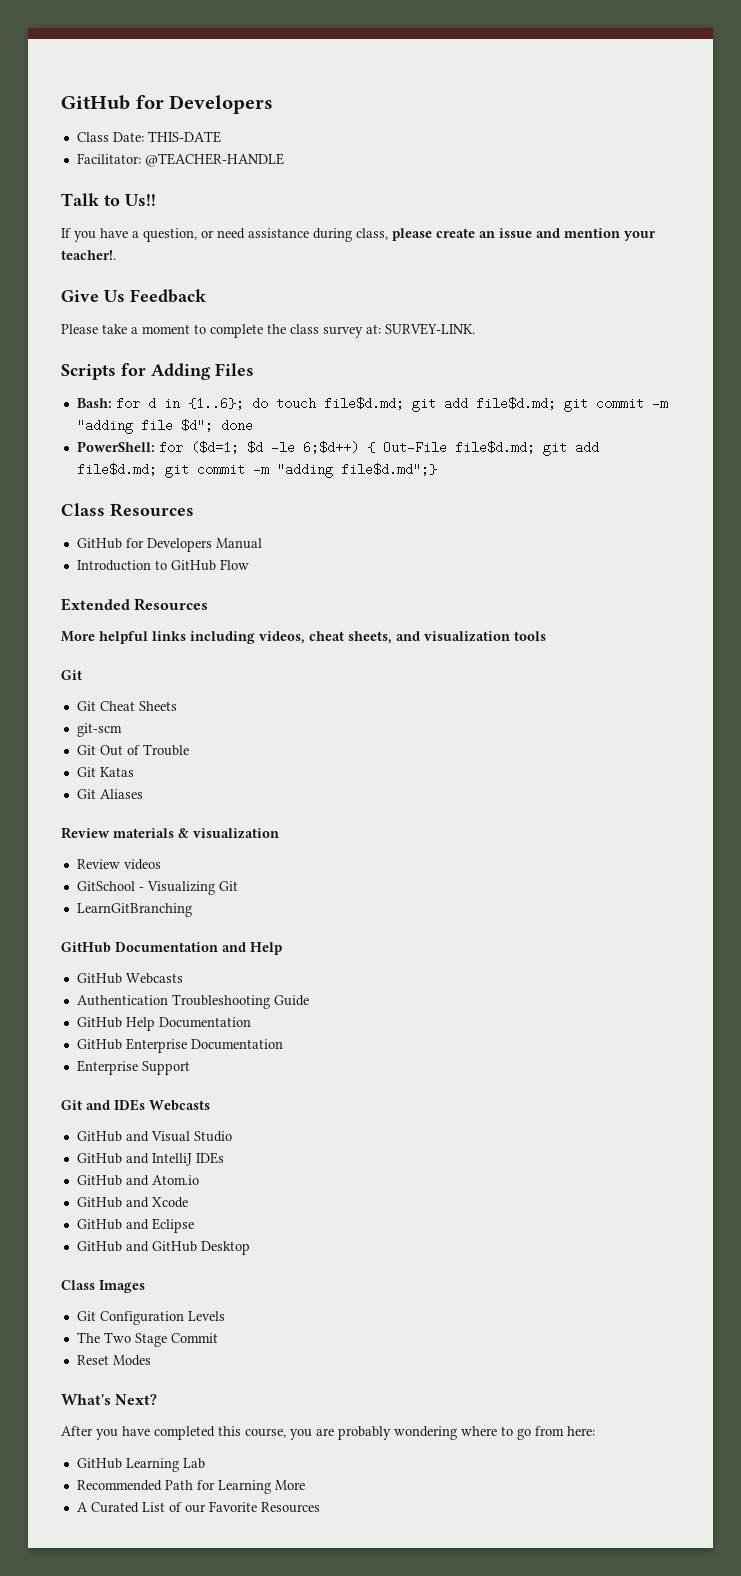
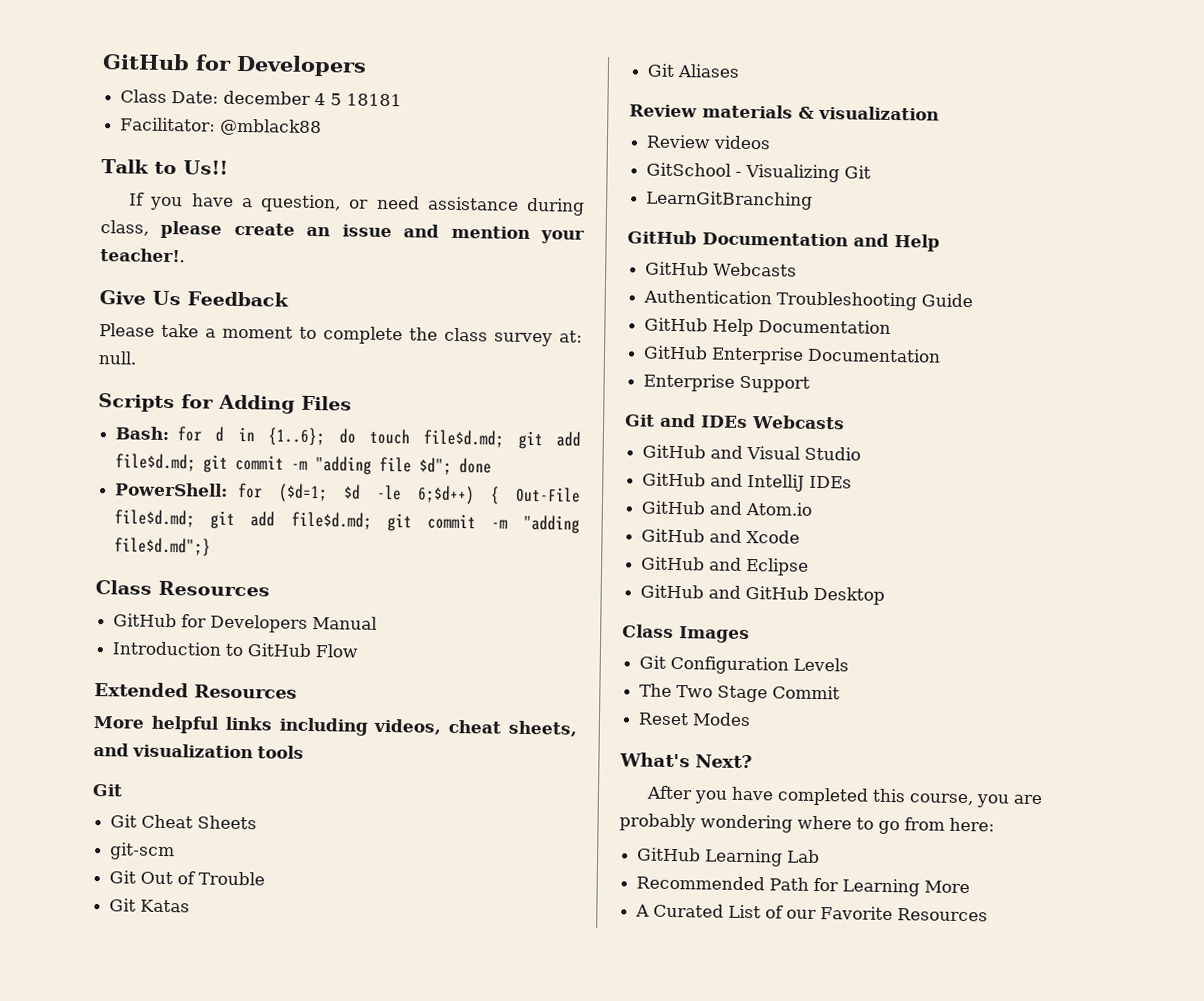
- Class Date: THIS-DATE
+ Class Date: december 4 5 18181
- Facilitator: @TEACHER-HANDLE
+ Facilitator: @mblack88
- Please take a moment to complete the class survey at: SURVEY-LINK.
+ Please take a moment to complete the class survey at: null.

